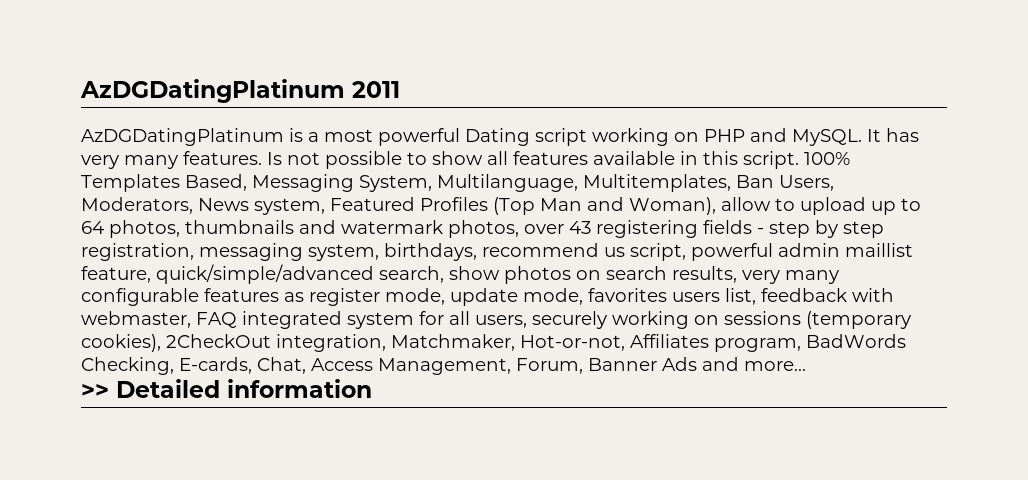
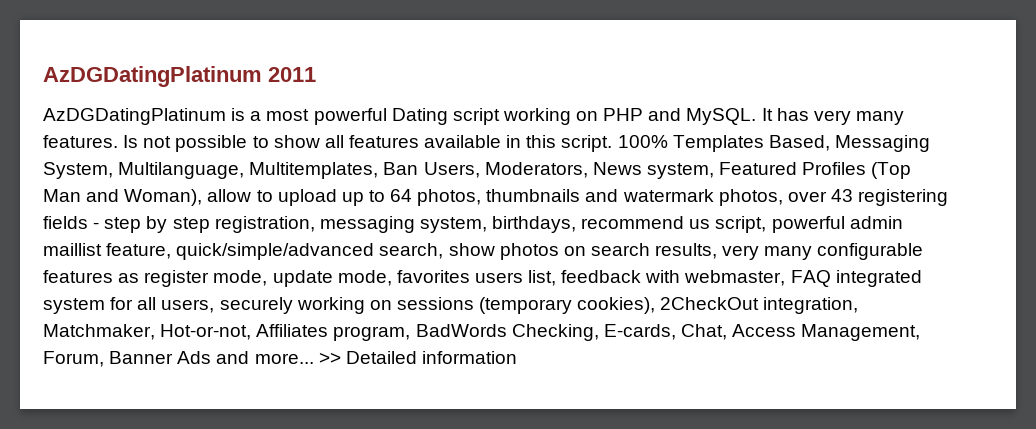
- 100% Templates Based, Messaging System, Multilanguage, Multitemplates, Ban Users, Moderators, News system, Featured Profiles (Top Man and Woman), allow to upload up to 64 photos, thumbnails and watermark photos, over 43 registering fields - step by step registration, messaging system, birthdays, recommend us script, powerful admin maillist feature, quick/simple/advanced search, show photos on search results, very many configurable features as register mode, update mode, favorites users list, feedback with webmaster, FAQ integrated system for all users, securely working on sessions (temporary cookies), 2CheckOut integration, Matchmaker, Hot-or-not, Affiliates program, BadWords Checking, E-cards, Chat, Access Management, Forum, Banner Ads and more...
- >> Detailed information
+ 100% Templates Based, Messaging System, Multilanguage, Multitemplates, Ban Users, Moderators, News system, Featured Profiles (Top Man and Woman), allow to upload up to 64 photos, thumbnails and watermark photos, over 43 registering fields - step by step registration, messaging system, birthdays, recommend us script, powerful admin maillist feature, quick/simple/advanced search, show photos on search results, very many configurable features as register mode, update mode, favorites users list, feedback with webmaster, FAQ integrated system for all users, securely working on sessions (temporary cookies), 2CheckOut integration, Matchmaker, Hot-or-not, Affiliates program, BadWords Checking, E-cards, Chat, Access Management, Forum, Banner Ads and more... >> Detailed information

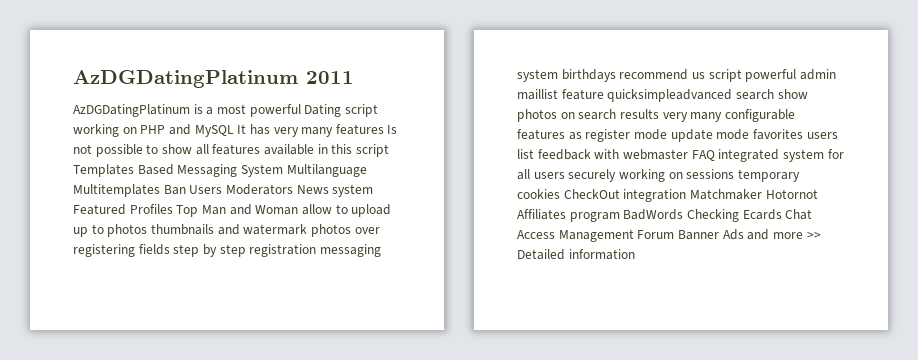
- AzDGDatingPlatinum is a most powerful Dating script working on PHP and MySQL. It has very many features. Is not possible to show all features available in this script. 100% Templates Based, Messaging System, Multilanguage, Multitemplates, Ban Users, Moderators, News system, Featured Profiles (Top Man and Woman), allow to upload up to 64 photos, thumbnails and watermark photos, over 43 registering fields - step by step registration, messaging system, birthdays, recommend us script, powerful admin maillist feature, quick/simple/advanced search, show photos on search results, very many configurable features as register mode, update mode, favorites users list, feedback with webmaster, FAQ integrated system for all users, securely working on sessions (temporary cookies), 2CheckOut integration, Matchmaker, Hot-or-not, Affiliates program, BadWords Checking, E-cards, Chat, Access Management, Forum, Banner Ads and more... >> Detailed information
+ AzDGDatingPlatinum is a most powerful Dating script working on PHP and MySQL It has very many features Is not possible to show all features available in this script Templates Based Messaging System Multilanguage Multitemplates Ban Users Moderators News system Featured Profiles Top Man and Woman allow to upload up to photos thumbnails and watermark photos over registering fields step by step registration messaging system birthdays recommend us script powerful admin maillist feature quicksimpleadvanced search show photos on search results very many configurable features as register mode update mode favorites users list feedback with webmaster FAQ integrated system for all users securely working on sessions temporary cookies CheckOut integration Matchmaker Hotornot Affiliates program BadWords Checking Ecards Chat Access Management Forum Banner Ads and more >> Detailed information

